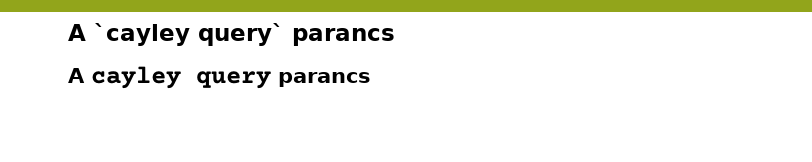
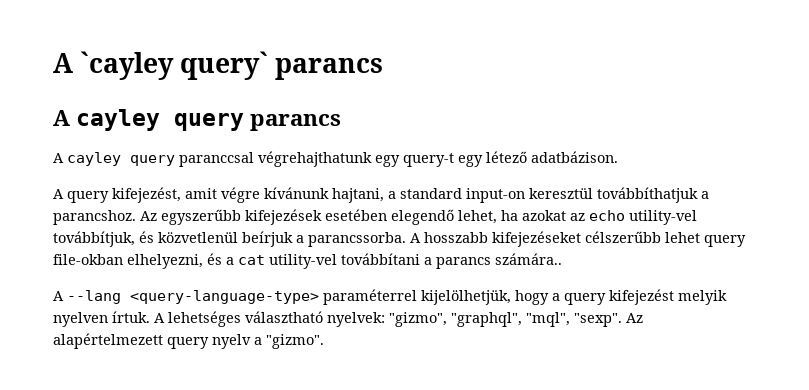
+ A cayley query paranccsal végrehajthatunk egy query-t egy létező adatbázison.
+ A query kifejezést, amit végre kívánunk hajtani, a standard input-on keresztül továbbíthatjuk a parancshoz. Az egyszerűbb kifejezések esetében elegendő lehet, ha azokat az echo utility-vel továbbítjuk, és közvetlenül beírjuk a parancssorba. A hosszabb kifejezéseket célszerűbb lehet query file-okban elhelyezni, és a cat utility-vel továbbítani a parancs számára..
+ A --lang <query-language-type> paraméterrel kijelölhetjük, hogy a query kifejezést melyik nyelven írtuk. A lehetséges választható nyelvek: "gizmo", "graphql", "mql", "sexp". Az alapértelmezett query nyelv a "gizmo".

